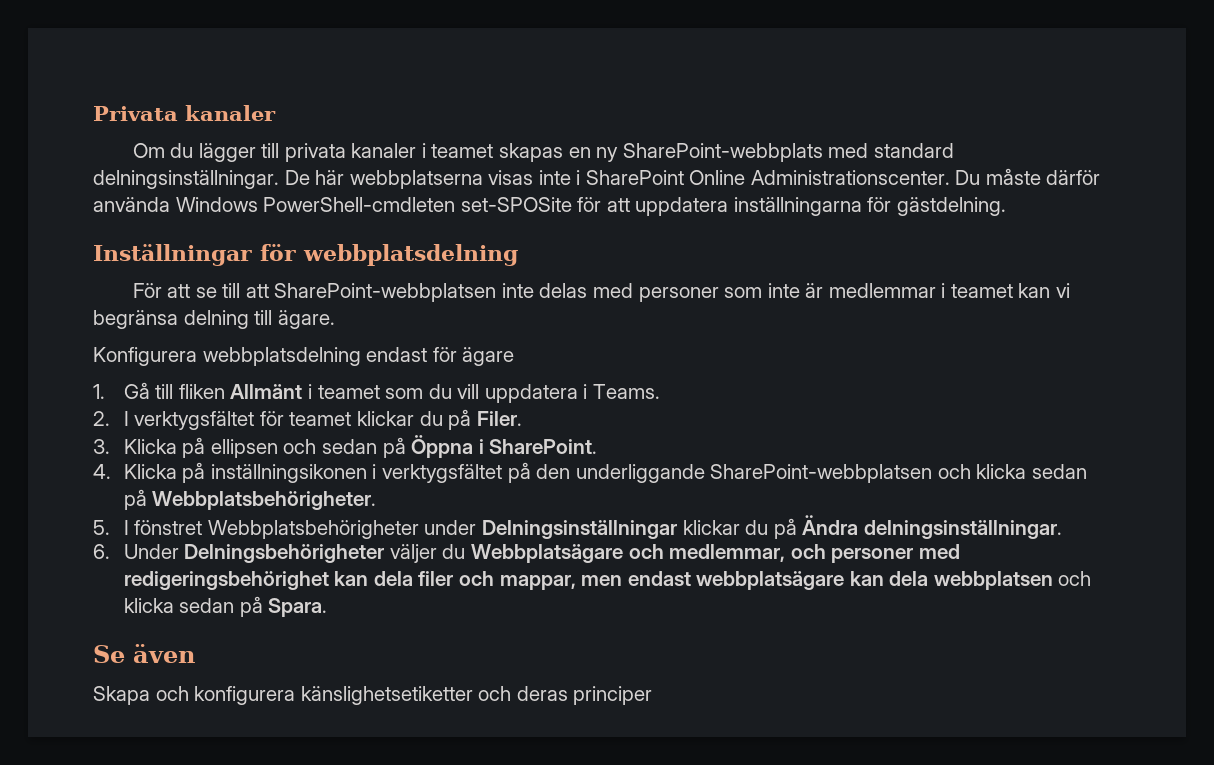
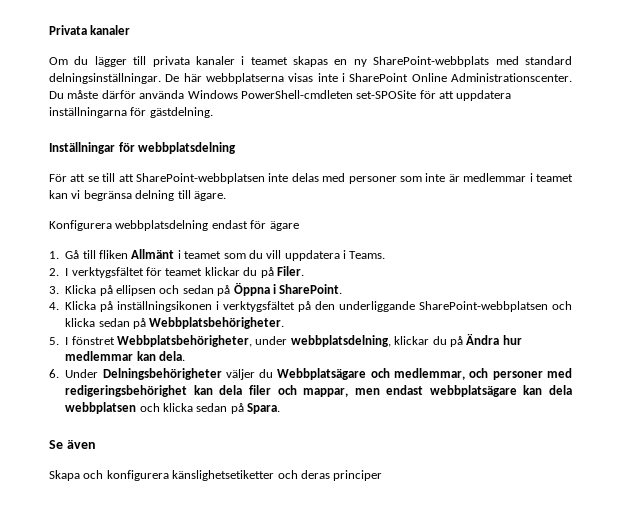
- 5. I fönstret Webbplatsbehörigheter under Delningsinställningar klickar du på Ändra delningsinställningar.
+ 5. I fönstret Webbplatsbehörigheter, under webbplatsdelning, klickar du på Ändra hur medlemmar kan dela.

